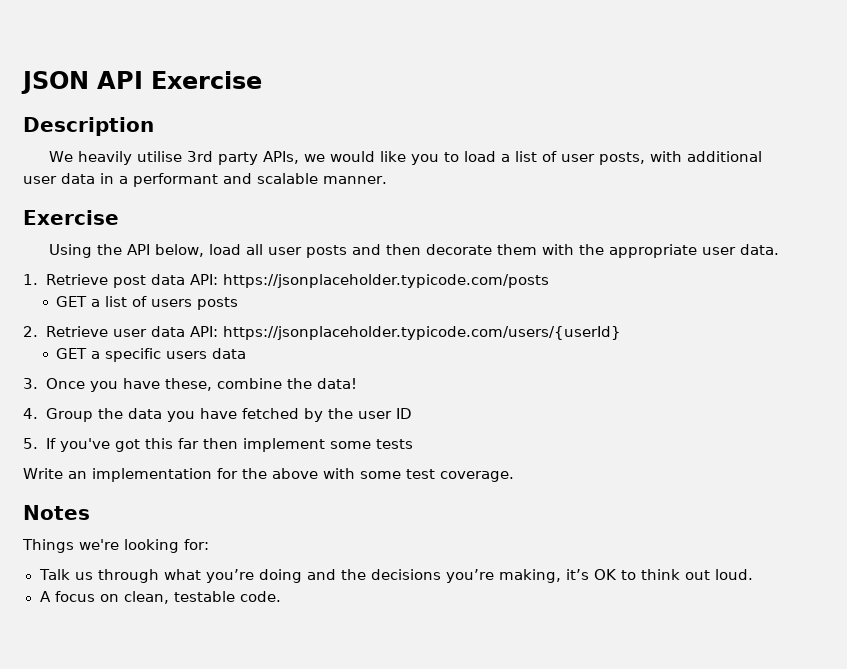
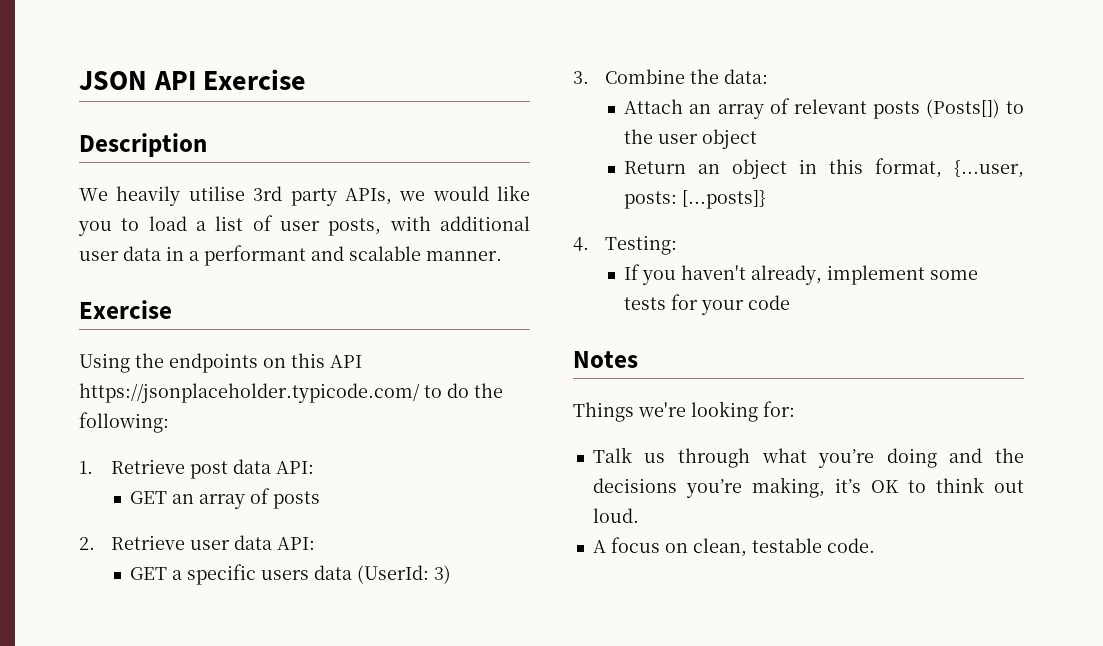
- Using the API below, load all user posts and then decorate them with the appropriate user data.
+ Using the endpoints on this API https://jsonplaceholder.typicode.com/ to do the following:
- 1. Retrieve post data API: https://jsonplaceholder.typicode.com/posts
- GET a list of users posts
+ 1. Retrieve post data API:
+ GET an array of posts
- 2. Retrieve user data API: https://jsonplaceholder.typicode.com/users/{userId}
+ 2. Retrieve user data API:
- GET a specific users data
+ GET a specific users data (UserId: 3)
- 3. Once you have these, combine the data!
- 4. Group the data you have fetched by the user ID
- 5. If you've got this far then implement some tests
- Write an implementation for the above with some test coverage.
+ 3. Combine the data:
+ Attach an array of relevant posts (Posts[]) to the user object
+ Return an object in this format, {...user, posts: [...posts]}
+ 4. Testing:
+ If you haven't already, implement some tests for your code

